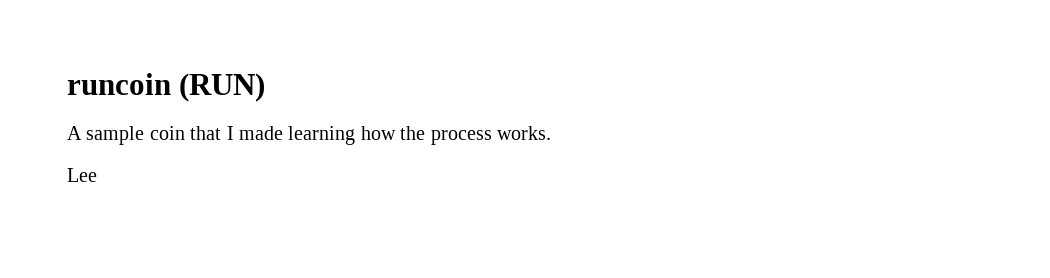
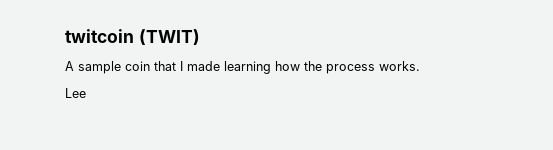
- runcoin (RUN)
+ twitcoin (TWIT)

